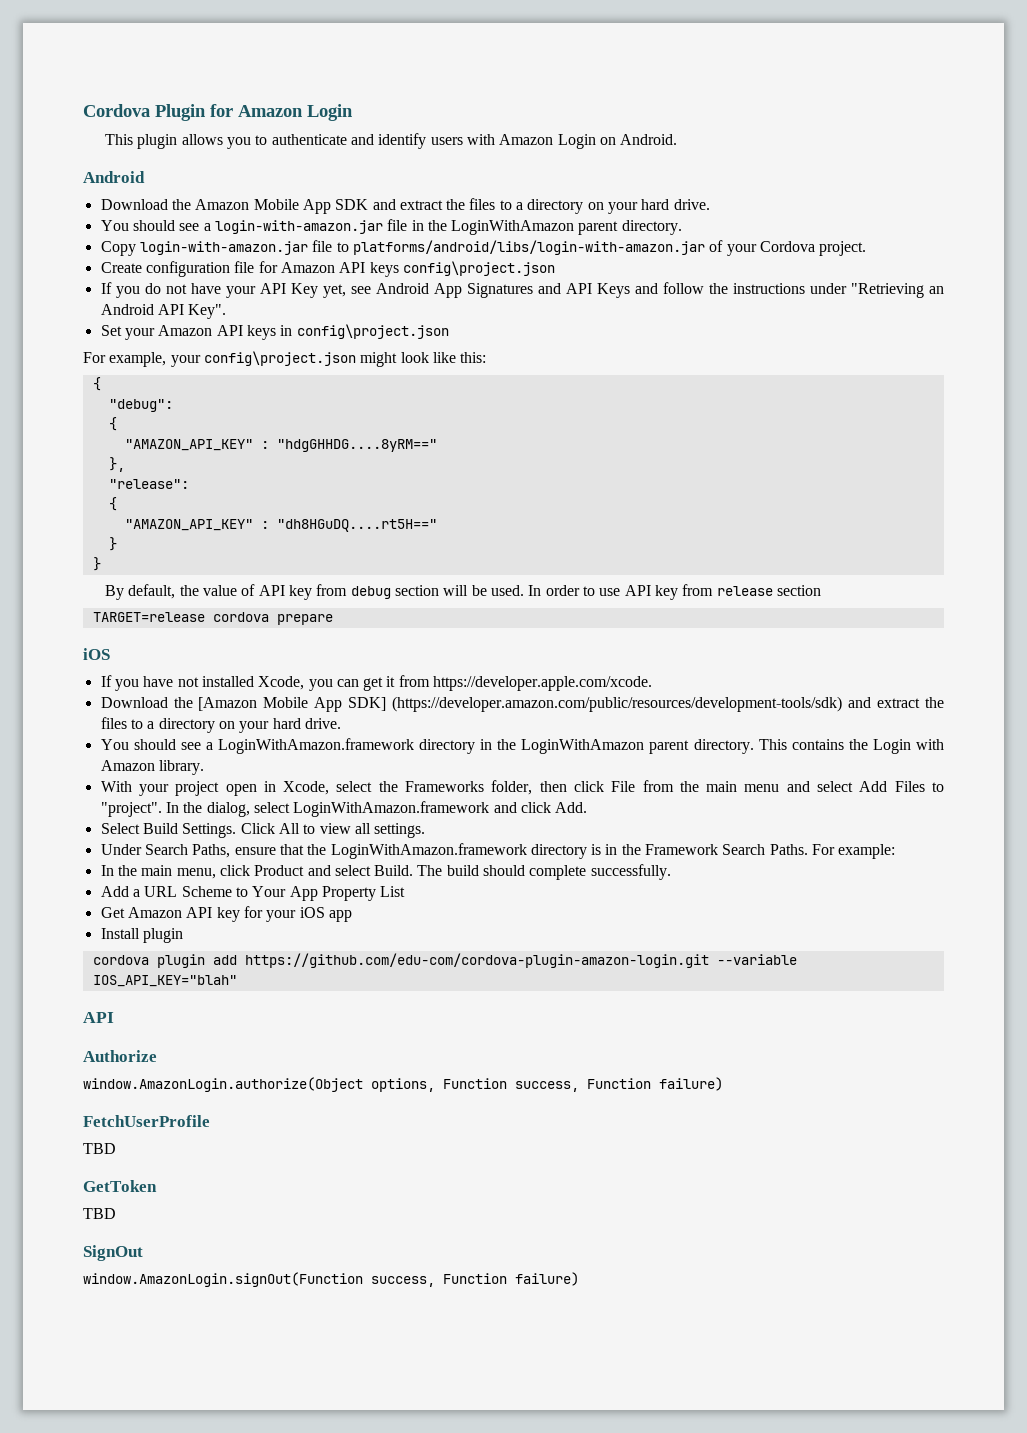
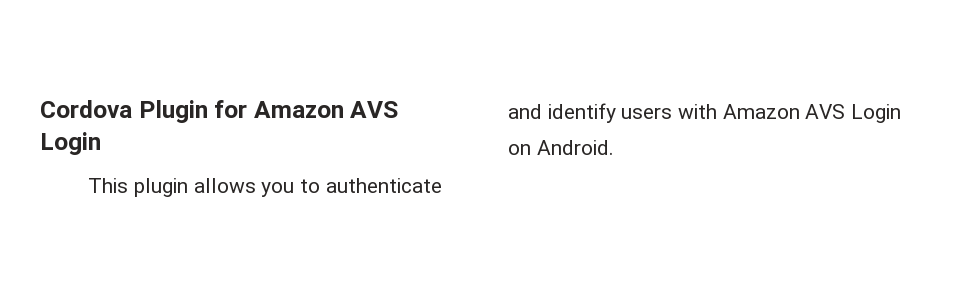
- Cordova Plugin for Amazon Login
+ Cordova Plugin for Amazon AVS Login
- This plugin allows you to authenticate and identify users with Amazon Login on Android.
- Android
- Download the Amazon Mobile App SDK and extract the files to a directory on your hard drive.
- You should see a login-with-amazon.jar file in the LoginWithAmazon parent directory.
- Copy login-with-amazon.jar file to platforms/android/libs/login-with-amazon.jar of your Cordova project.
- Create configuration file for Amazon API keys config\project.json
- If you do not have your API Key yet, see Android App Signatures and API Keys and follow the instructions under "Retrieving an Android API Key".
- Set your Amazon API keys in config\project.json
- For example, your config\project.json might look like this:
- {
- "debug":
- {
- "AMAZON_API_KEY" : "hdgGHHDG....8yRM=="
- },
- "release":
- {
- "AMAZON_API_KEY" : "dh8HGuDQ....rt5H=="
- }
- }
- By default, the value of API key from debug section will be used. In order to use API key from release section
- TARGET=release cordova prepare
- iOS
- If you have not installed Xcode, you can get it from https://developer.apple.com/xcode.
- Download the [Amazon Mobile App SDK] (https://developer.amazon.com/public/resources/development-tools/sdk) and extract the files to a directory on your hard drive.
- You should see a LoginWithAmazon.framework directory in the LoginWithAmazon parent directory. This contains the Login with Amazon library.
- With your project open in Xcode, select the Frameworks folder, then click File from the main menu and select Add Files to "project". In the dialog, select LoginWithAmazon.framework and click Add.
- Select Build Settings. Click All to view all settings.
- Under Search Paths, ensure that the LoginWithAmazon.framework directory is in the Framework Search Paths. For example:
- In the main menu, click Product and select Build. The build should complete successfully.
- Add a URL Scheme to Your App Property List
- Get Amazon API key for your iOS app
- Install plugin
- cordova plugin add https://github.com/edu-com/cordova-plugin-amazon-login.git --variable IOS_API_KEY="blah"
- API
- Authorize
- window.AmazonLogin.authorize(Object options, Function success, Function failure)
- FetchUserProfile
- TBD
- GetToken
- TBD
- SignOut
- window.AmazonLogin.signOut(Function success, Function failure)
+ This plugin allows you to authenticate and identify users with Amazon AVS Login on Android.

